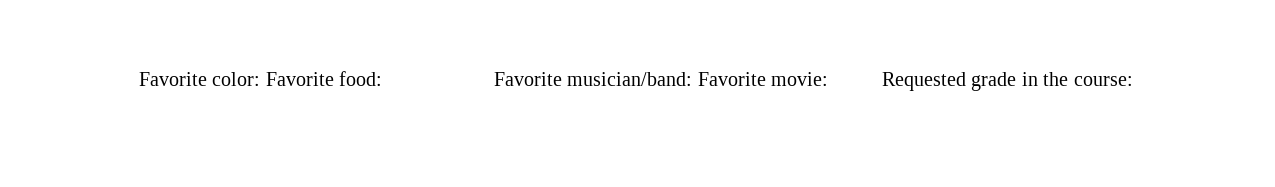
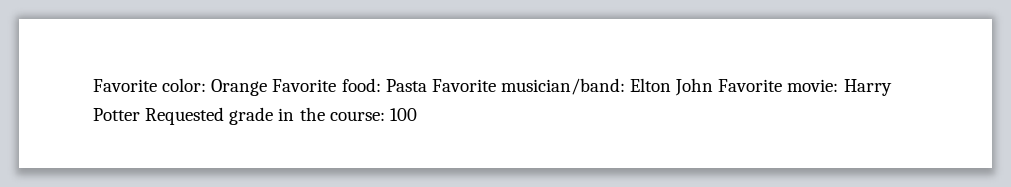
- Favorite color: Favorite food: Favorite musician/band: Favorite movie: Requested grade in the course:
+ Favorite color: Orange Favorite food: Pasta Favorite musician/band: Elton John Favorite movie: Harry Potter Requested grade in the course: 100

